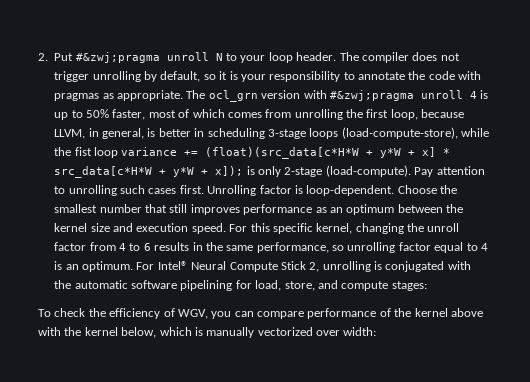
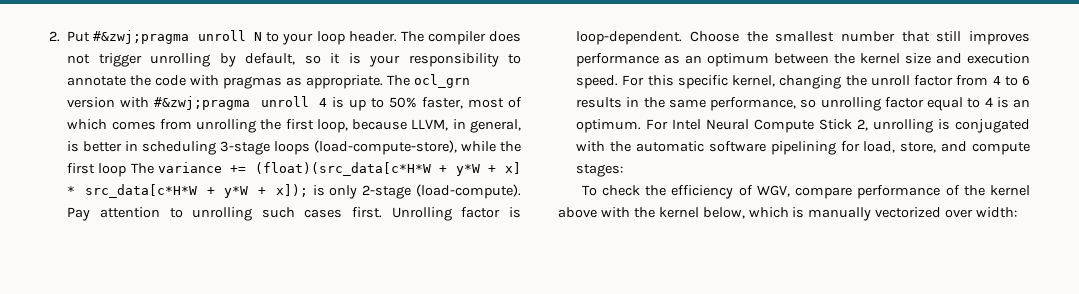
- The ocl_grn version with #&zwj;pragma unroll 4 is up to 50% faster, most of which comes from unrolling the first loop, because LLVM, in general, is better in scheduling 3-stage loops (load-compute-store), while the fist loop variance += (float)(src_data[c*H*W + y*W + x] * src_data[c*H*W + y*W + x]); is only 2-stage (load-compute).
+ The ocl_grn version with #&zwj;pragma unroll 4 is up to 50% faster, most of which comes from unrolling the first loop, because LLVM, in general, is better in scheduling 3-stage loops (load-compute-store), while the first loop The variance += (float)(src_data[c*H*W + y*W + x] * src_data[c*H*W + y*W + x]); is only 2-stage (load-compute).
- For Intel® Neural Compute Stick 2, unrolling is conjugated with the automatic software pipelining for load, store, and compute stages:
+ For Intel Neural Compute Stick 2, unrolling is conjugated with the automatic software pipelining for load, store, and compute stages:
- To check the efficiency of WGV, you can compare performance of the kernel above with the kernel below, which is manually vectorized over width:
+ To check the efficiency of WGV, compare performance of the kernel above with the kernel below, which is manually vectorized over width:

